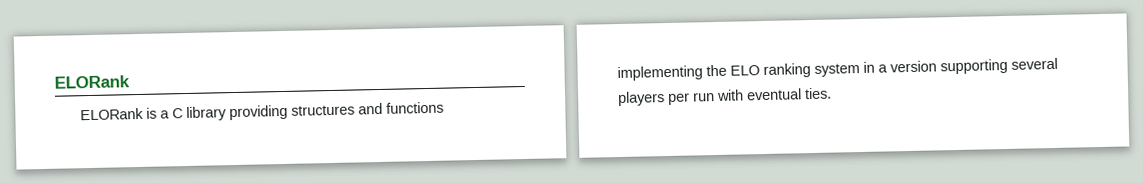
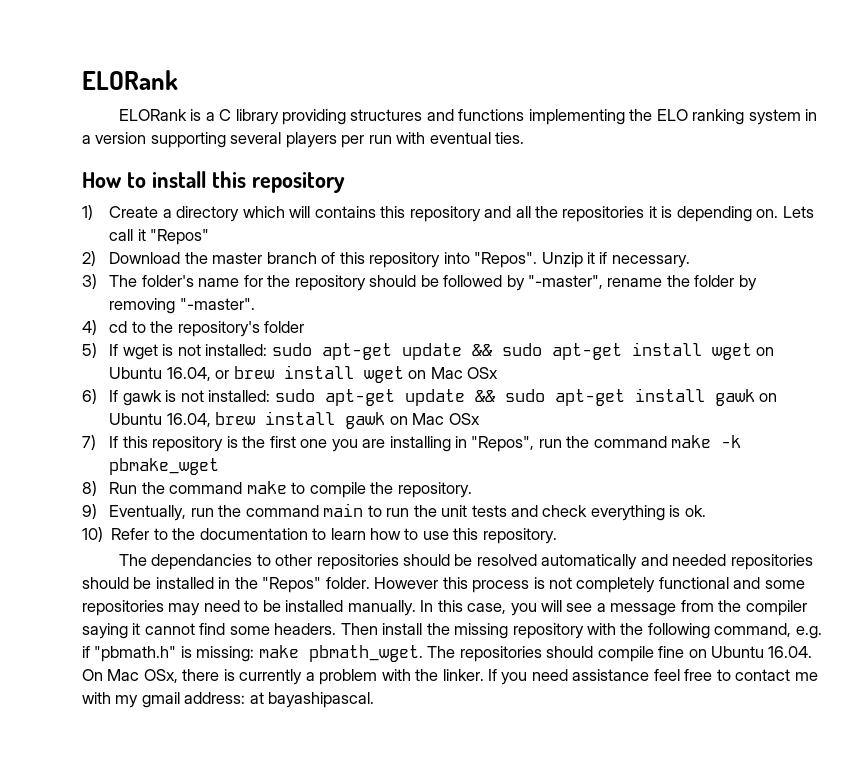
+ How to install this repository
+ 1) Create a directory which will contains this repository and all the repositories it is depending on. Lets call it "Repos"
+ 2) Download the master branch of this repository into "Repos". Unzip it if necessary.
+ 3) The folder's name for the repository should be followed by "-master", rename the folder by removing "-master".
+ 4) cd to the repository's folder
+ 5) If wget is not installed: sudo apt-get update && sudo apt-get install wget on Ubuntu 16.04, or brew install wget on Mac OSx
+ 6) If gawk is not installed: sudo apt-get update && sudo apt-get install gawk on Ubuntu 16.04, brew install gawk on Mac OSx
+ 7) If this repository is the first one you are installing in "Repos", run the command make -k pbmake_wget
+ 8) Run the command make to compile the repository.
+ 9) Eventually, run the command main to run the unit tests and check everything is ok.
+ 10) Refer to the documentation to learn how to use this repository.
+ The dependancies to other repositories should be resolved automatically and needed repositories should be installed in the "Repos" folder. However this process is not completely functional and some repositories may need to be installed manually. In this case, you will see a message from the compiler saying it cannot find some headers. Then install the missing repository with the following command, e.g. if "pbmath.h" is missing: make pbmath_wget. The repositories should compile fine on Ubuntu 16.04. On Mac OSx, there is currently a problem with the linker. If you need assistance feel free to contact me with my gmail address: at bayashipascal.

